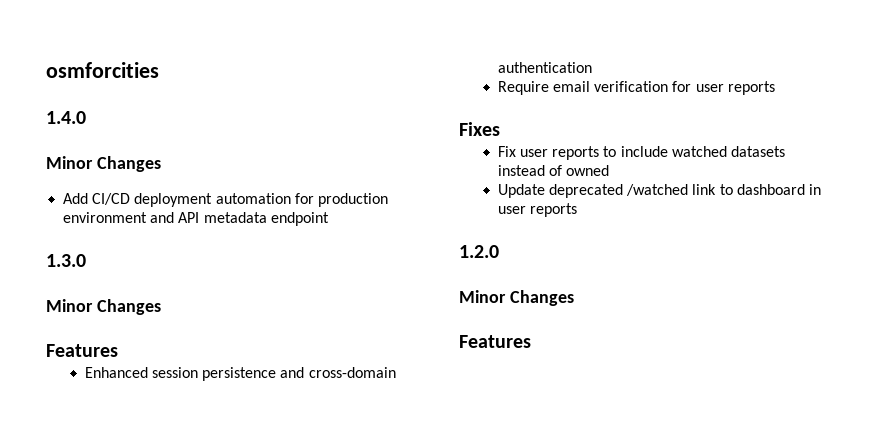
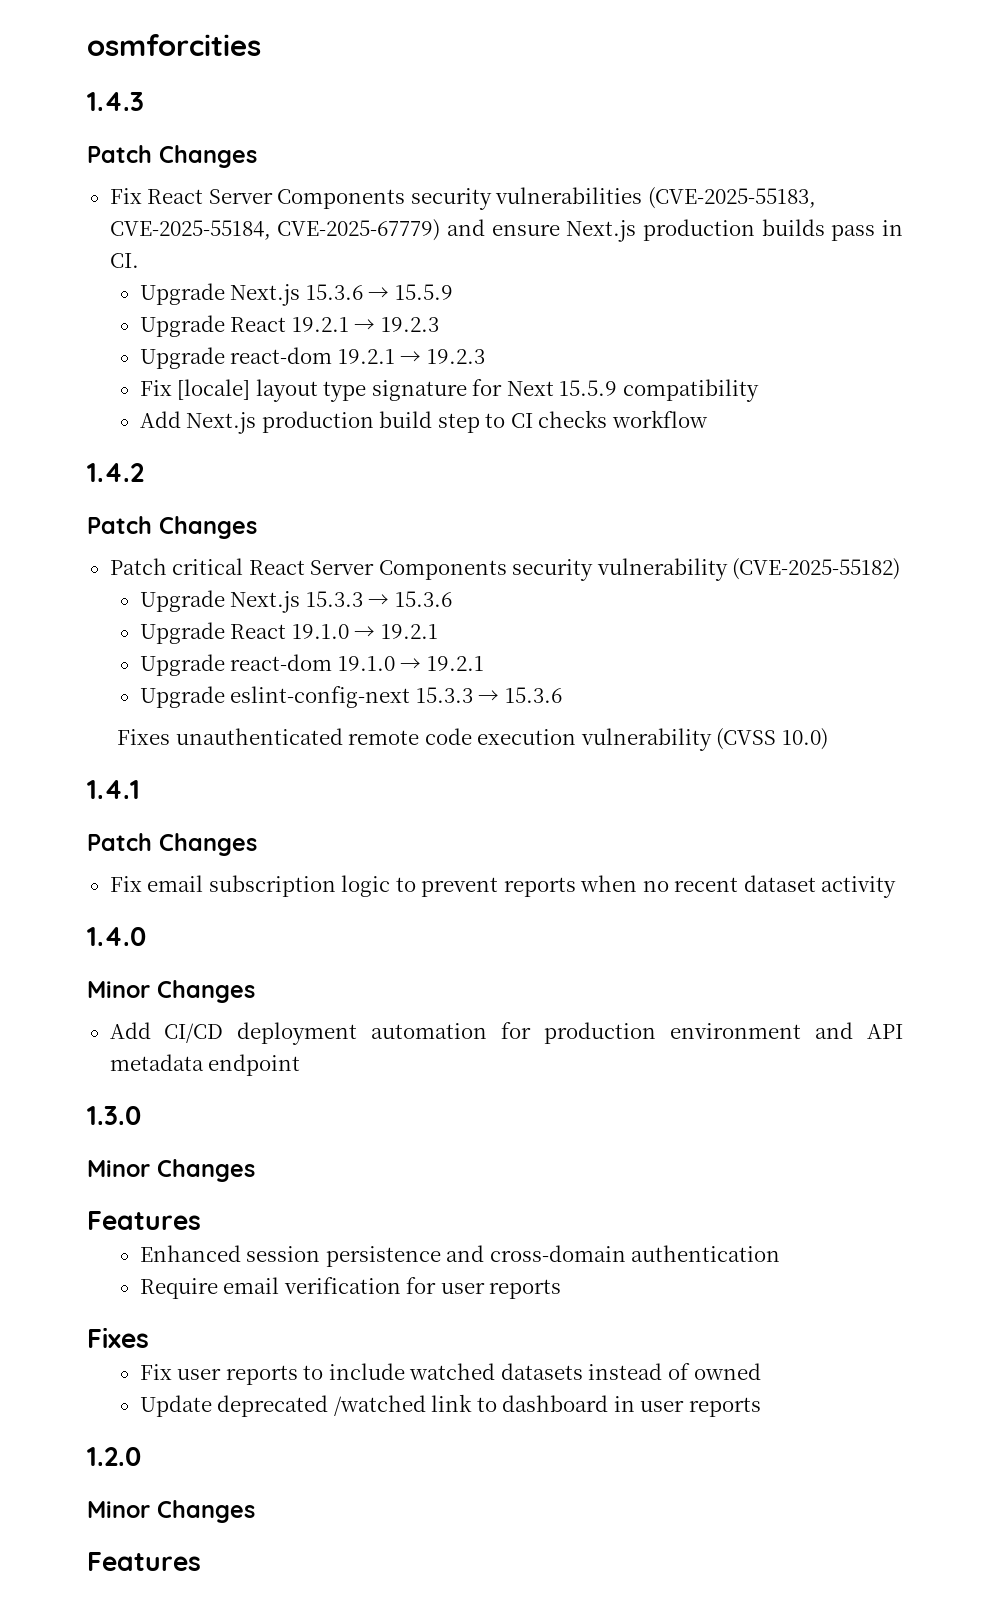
+ 1.4.3
+ Patch Changes
+ Fix React Server Components security vulnerabilities (CVE-2025-55183, CVE-2025-55184, CVE-2025-67779) and ensure Next.js production builds pass in CI.
+ Upgrade Next.js 15.3.6 → 15.5.9
+ Upgrade React 19.2.1 → 19.2.3
+ Upgrade react-dom 19.2.1 → 19.2.3
+ Fix [locale] layout type signature for Next 15.5.9 compatibility
+ Add Next.js production build step to CI checks workflow
+ 1.4.2
+ Patch Changes
+ Patch critical React Server Components security vulnerability (CVE-2025-55182)
+ Upgrade Next.js 15.3.3 → 15.3.6
+ Upgrade React 19.1.0 → 19.2.1
+ Upgrade react-dom 19.1.0 → 19.2.1
+ Upgrade eslint-config-next 15.3.3 → 15.3.6
+ Fixes unauthenticated remote code execution vulnerability (CVSS 10.0)
+ 1.4.1
+ Patch Changes
+ Fix email subscription logic to prevent reports when no recent dataset activity

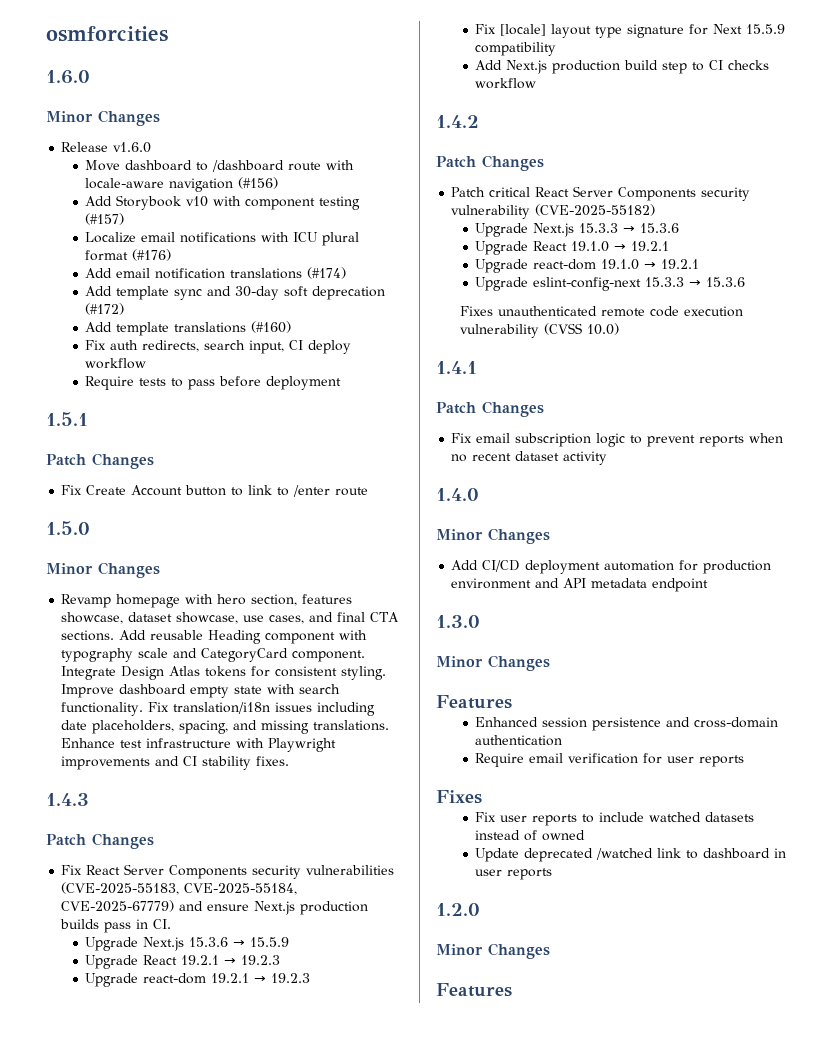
+ 1.6.0
+ Minor Changes
+ Release v1.6.0
+ Move dashboard to /dashboard route with locale-aware navigation (#156)
+ Add Storybook v10 with component testing (#157)
+ Localize email notifications with ICU plural format (#176)
+ Add email notification translations (#174)
+ Add template sync and 30-day soft deprecation (#172)
+ Add template translations (#160)
+ Fix auth redirects, search input, CI deploy workflow
+ Require tests to pass before deployment
+ 1.5.1
+ Patch Changes
+ Fix Create Account button to link to /enter route
+ 1.5.0
+ Minor Changes
+ Revamp homepage with hero section, features showcase, dataset showcase, use cases, and final CTA sections. Add reusable Heading component with typography scale and CategoryCard component. Integrate Design Atlas tokens for consistent styling. Improve dashboard empty state with search functionality. Fix translation/i18n issues including date placeholders, spacing, and missing translations. Enhance test infrastructure with Playwright improvements and CI stability fixes.

